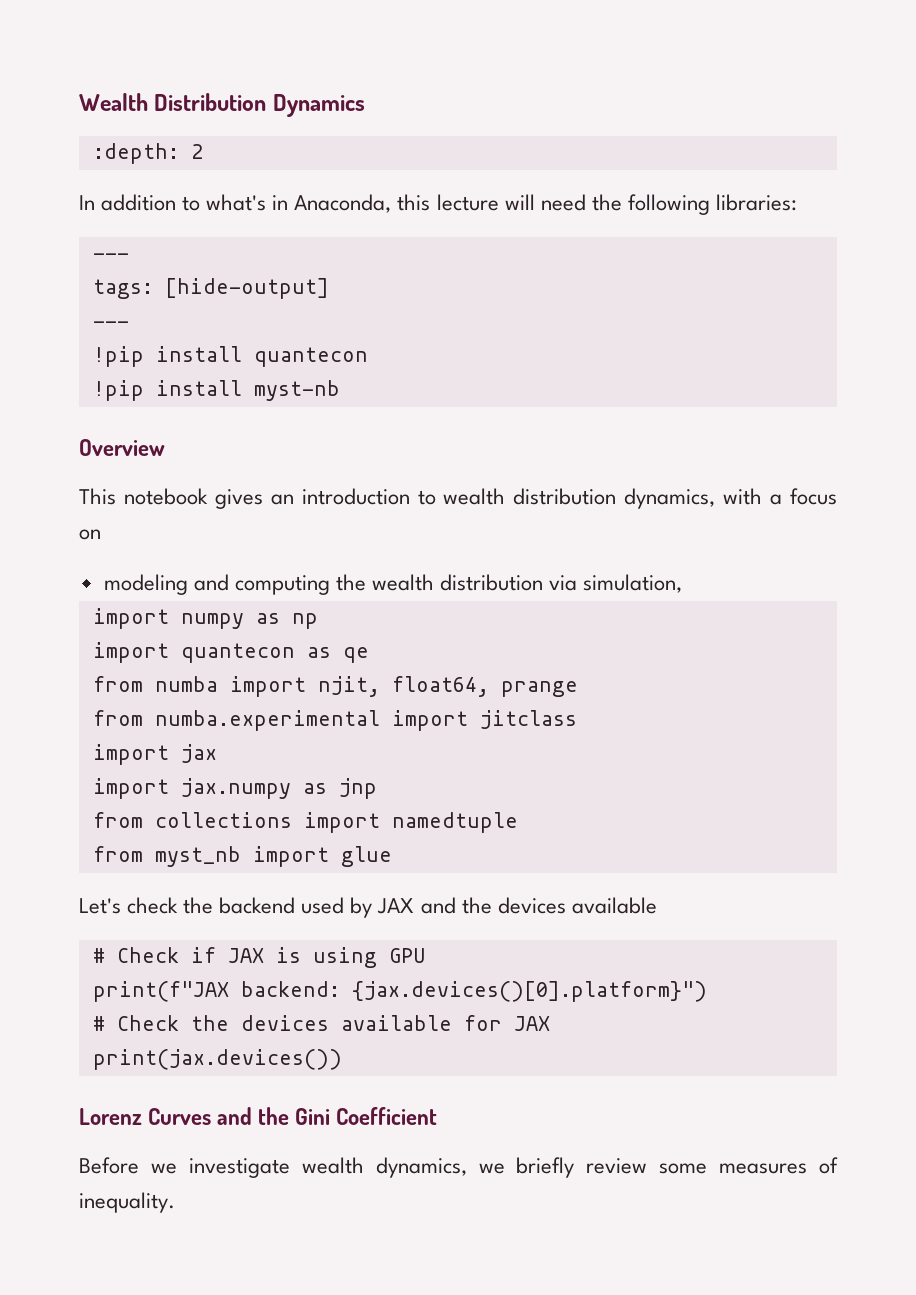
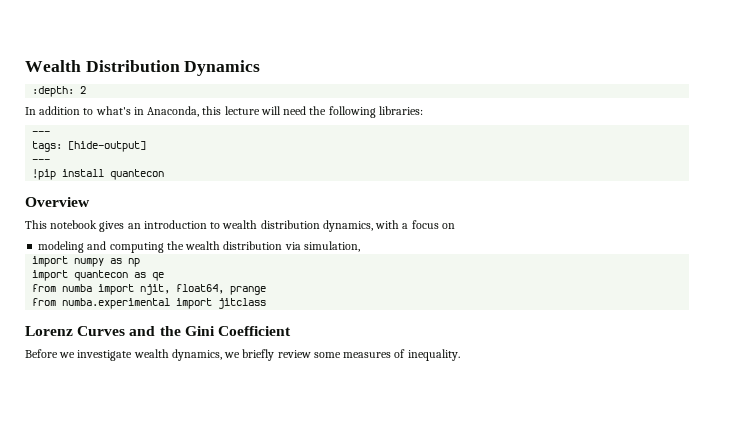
- !pip install myst-nb
- import jax
- import jax.numpy as jnp
- from collections import namedtuple
- from myst_nb import glue
- Let's check the backend used by JAX and the devices available
- # Check if JAX is using GPU
- print(f"JAX backend: {jax.devices()[0].platform}")
- # Check the devices available for JAX
- print(jax.devices())

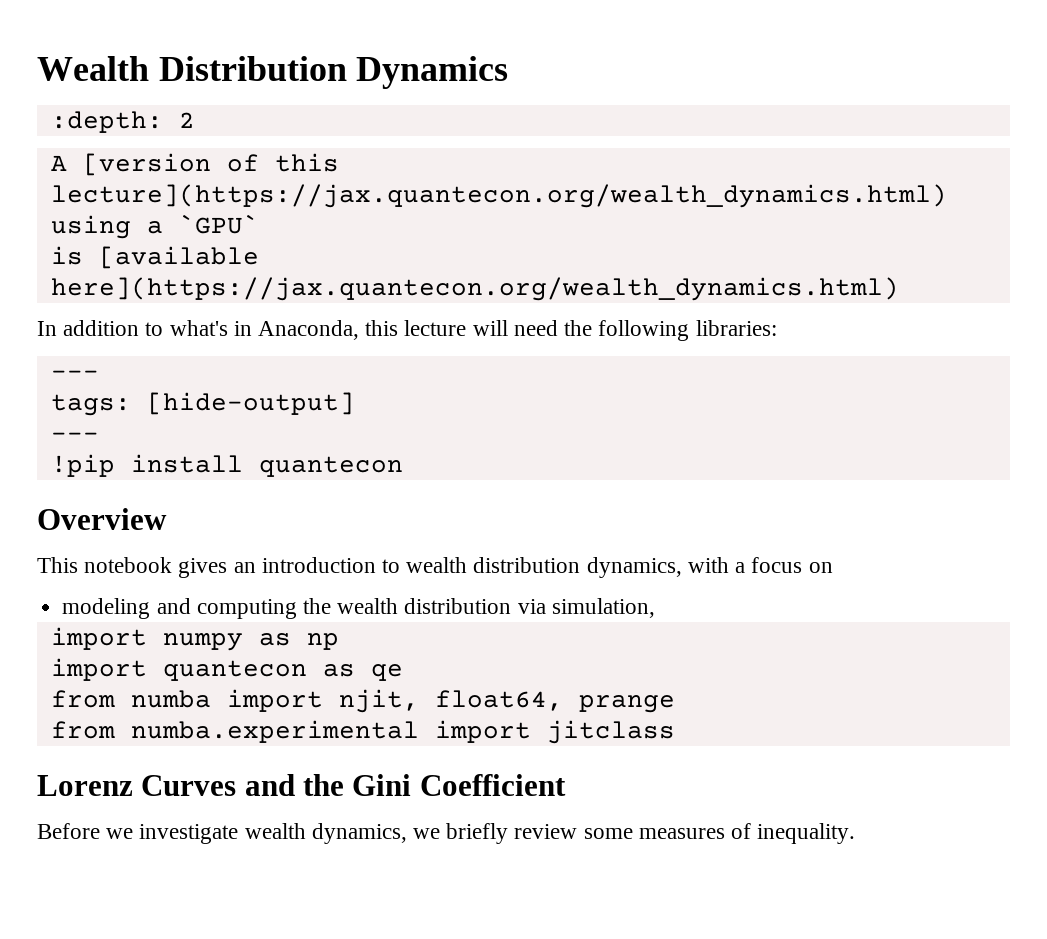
+ A [version of this lecture](https://jax.quantecon.org/wealth_dynamics.html) using a `GPU`
+ is [available here](https://jax.quantecon.org/wealth_dynamics.html)

